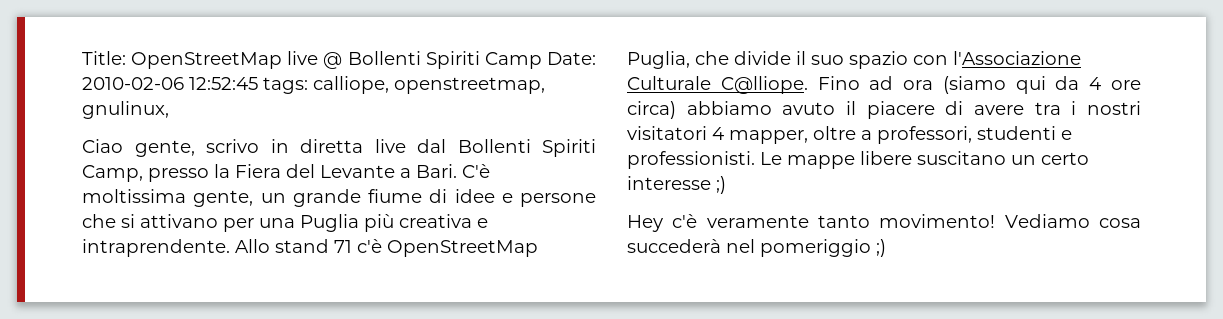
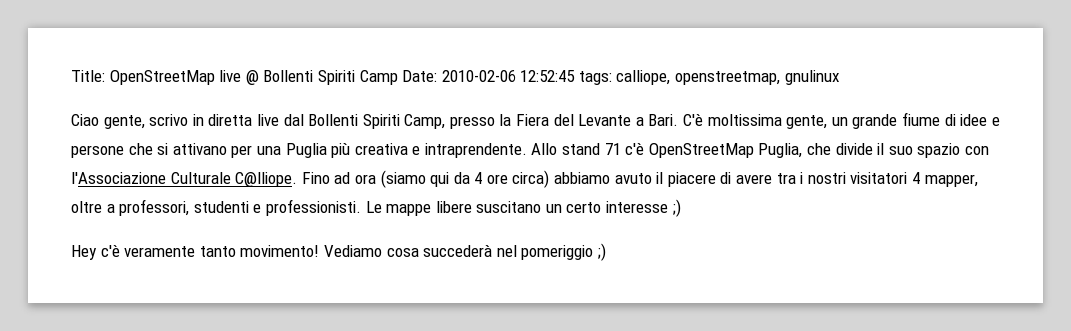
- Title: OpenStreetMap live @ Bollenti Spiriti Camp Date: 2010-02-06 12:52:45 tags: calliope, openstreetmap, gnulinux,
+ Title: OpenStreetMap live @ Bollenti Spiriti Camp Date: 2010-02-06 12:52:45 tags: calliope, openstreetmap, gnulinux

